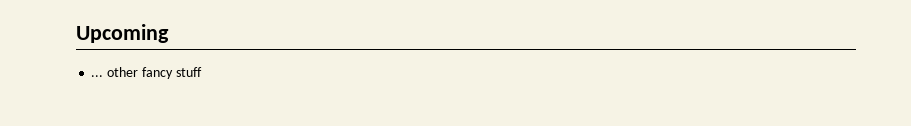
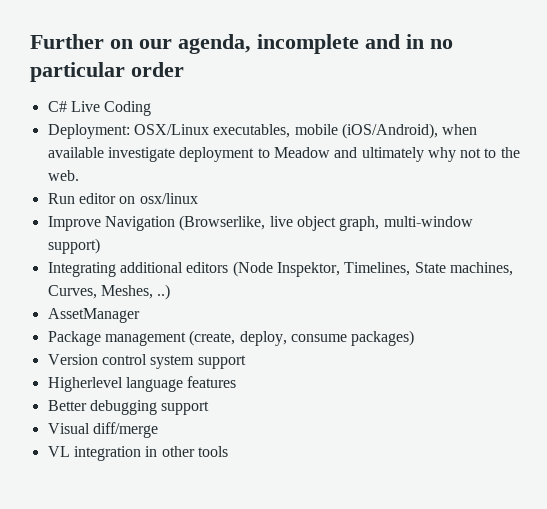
- Upcoming
- ... other fancy stuff
+ Further on our agenda, incomplete and in no particular order
+ C# Live Coding
+ Deployment: OSX/Linux executables, mobile (iOS/Android), when available investigate deployment to Meadow and ultimately why not to the web.
+ Run editor on osx/linux
+ Improve Navigation (Browserlike, live object graph, multi-window support)
+ Integrating additional editors (Node Inspektor, Timelines, State machines, Curves, Meshes, ..)
+ AssetManager
+ Package management (create, deploy, consume packages)
+ Version control system support
+ Higherlevel language features
+ Better debugging support
+ Visual diff/merge
+ VL integration in other tools

